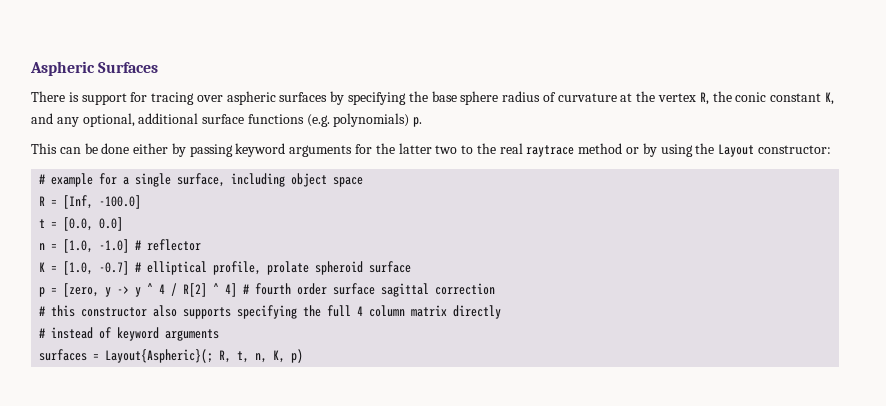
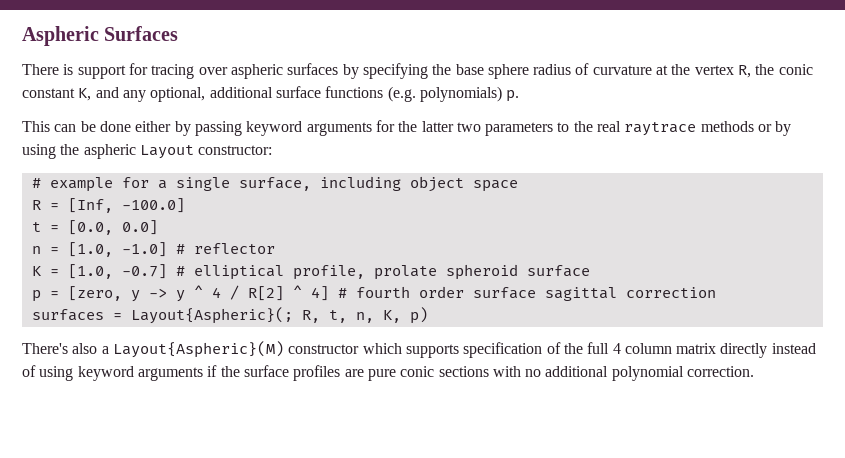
- This can be done either by passing keyword arguments for the latter two to the real raytrace method or by using the Layout constructor:
+ This can be done either by passing keyword arguments for the latter two parameters to the real raytrace methods or by using the aspheric Layout constructor:
- # this constructor also supports specifying the full 4 column matrix directly
- # instead of keyword arguments
+ There's also a Layout{Aspheric}(M) constructor which supports specification of the full 4 column matrix directly instead of using keyword arguments if the surface profiles are pure conic sections with no additional polynomial correction.

